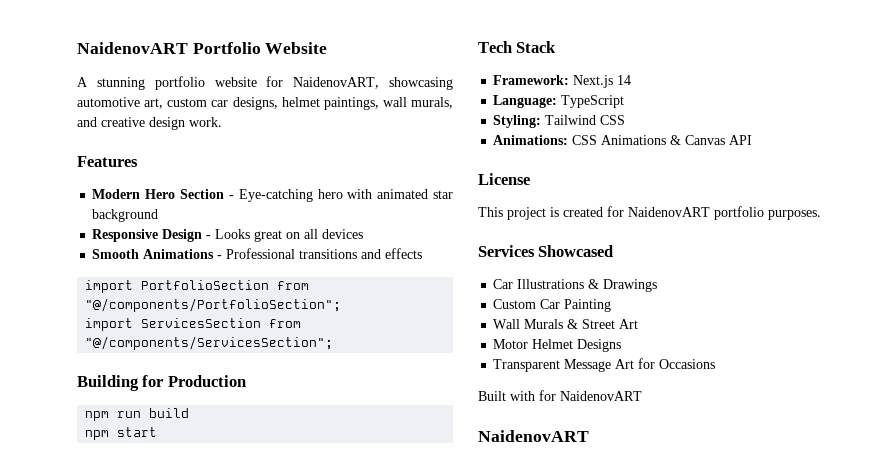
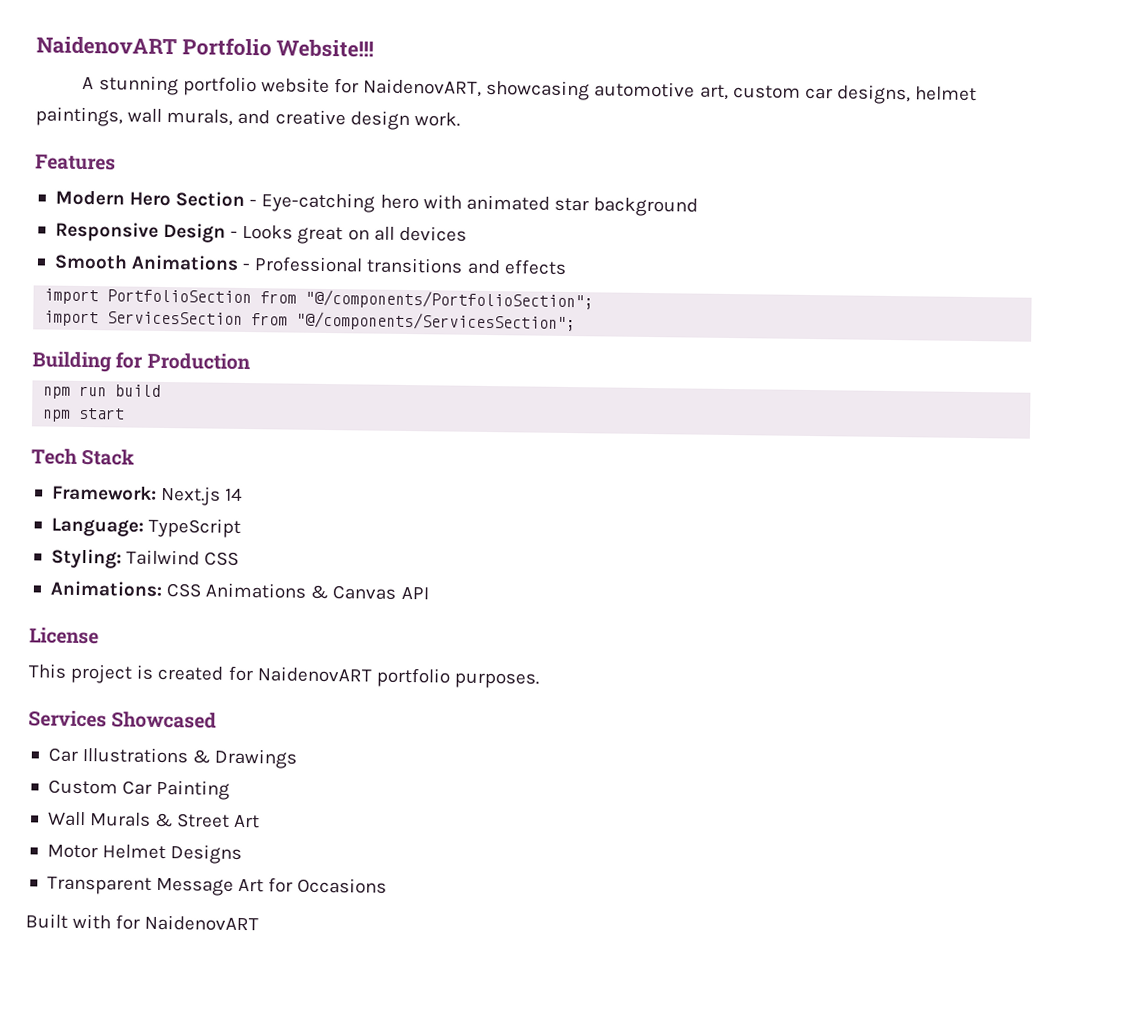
- NaidenovART Portfolio Website
+ NaidenovART Portfolio Website!!!
  Built with for NaidenovART
- NaidenovART

